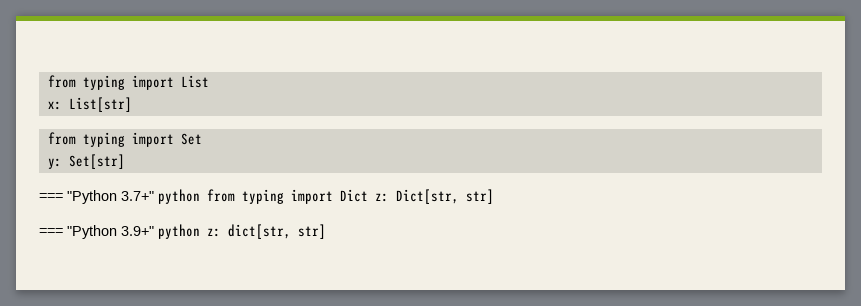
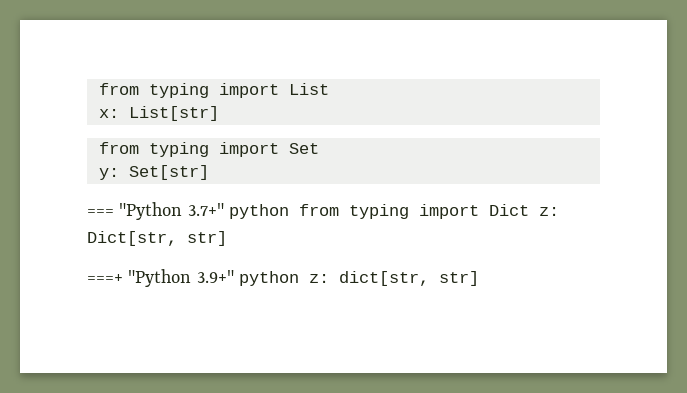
- === "Python 3.9+" python z: dict[str, str]
+ ===+ "Python 3.9+" python z: dict[str, str]

